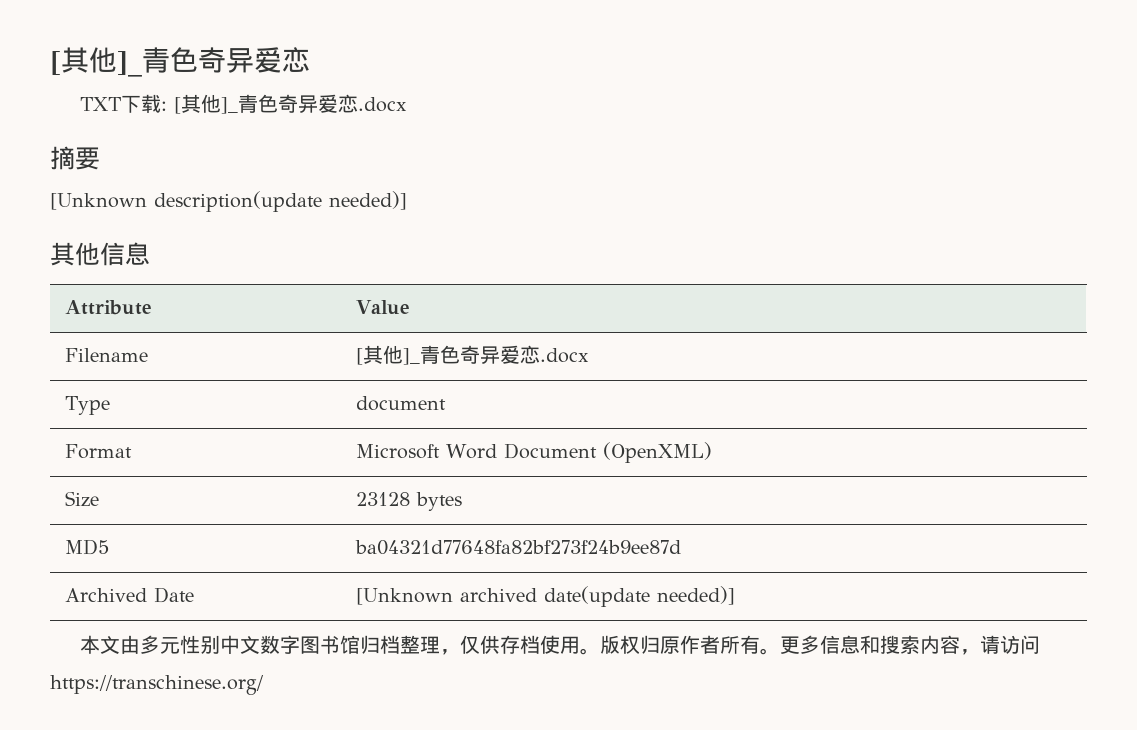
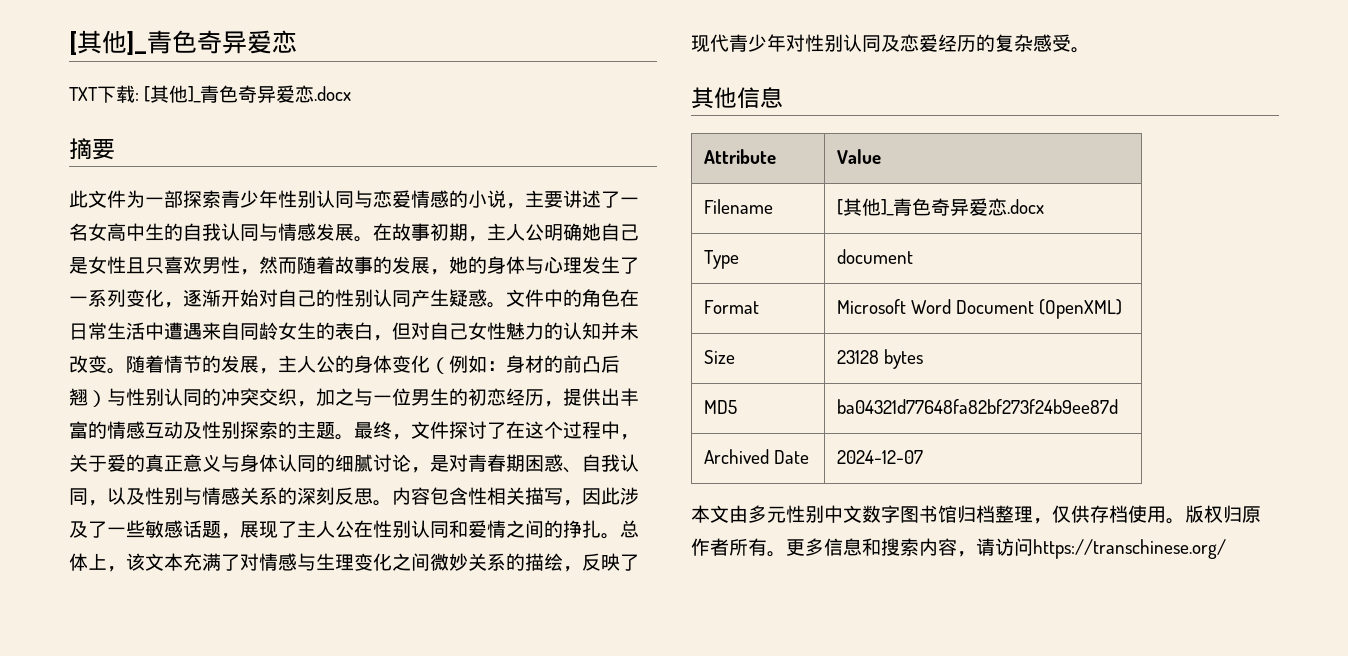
- [Unknown description(update needed)]
+ 此文件为一部探索青少年性别认同与恋爱情感的小说，主要讲述了一名女高中生的自我认同与情感发展。在故事初期，主人公明确她自己是女性且只喜欢男性，然而随着故事的发展，她的身体与心理发生了一系列变化，逐渐开始对自己的性别认同产生疑惑。文件中的角色在日常生活中遭遇来自同龄女生的表白，但对自己女性魅力的认知并未改变。随着情节的发展，主人公的身体变化（例如：身材的前凸后翘）与性别认同的冲突交织，加之与一位男生的初恋经历，提供出丰富的情感互动及性别探索的主题。最终，文件探讨了在这个过程中，关于爱的真正意义与身体认同的细腻讨论，是对青春期困惑、自我认同，以及性别与情感关系的深刻反思。内容包含性相关描写，因此涉及了一些敏感话题，展现了主人公在性别认同和爱情之间的挣扎。总体上，该文本充满了对情感与生理变化之间微妙关系的描绘，反映了现代青少年对性别认同及恋爱经历的复杂感受。
- Archived Date | [Unknown archived date(update needed)]
+ Archived Date | 2024-12-07

